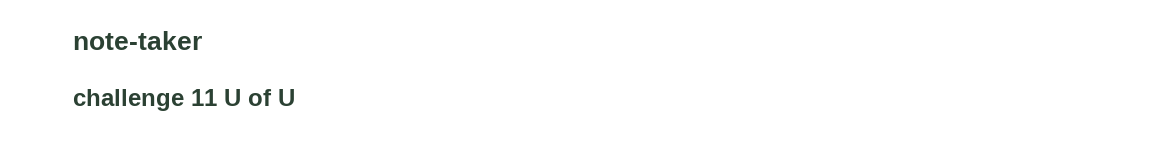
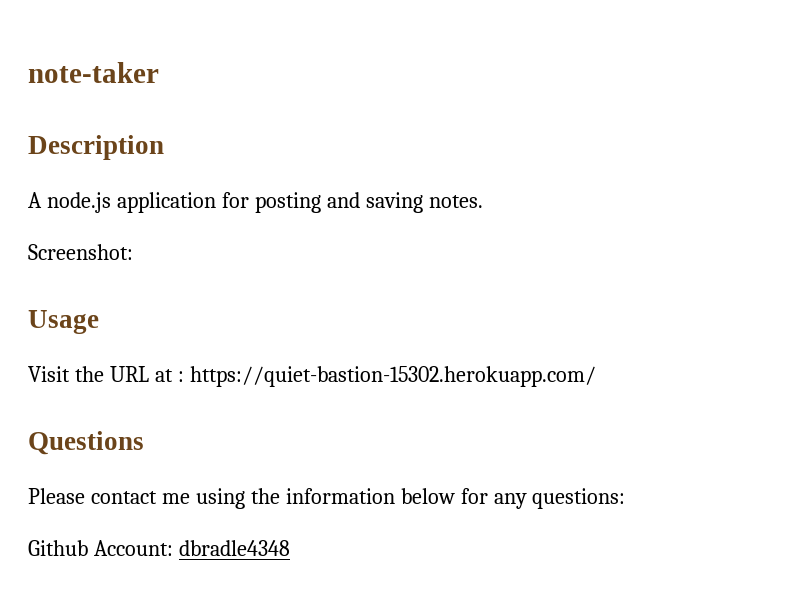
- challenge 11 U of U
+ Description
+ A node.js application for posting and saving notes.
+ Screenshot:
+ Usage
+ Visit the URL at : https://quiet-bastion-15302.herokuapp.com/
+ Questions
+ Please contact me using the information below for any questions:
+ Github Account: dbradle4348

